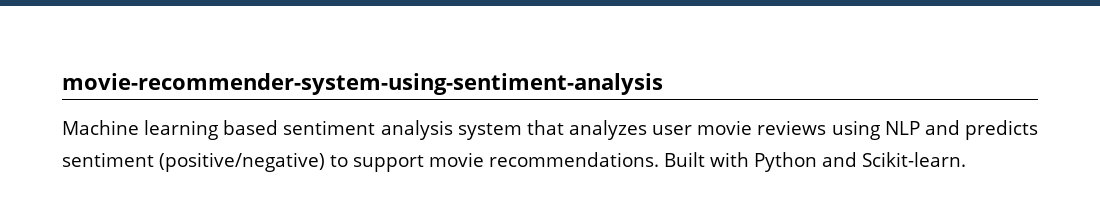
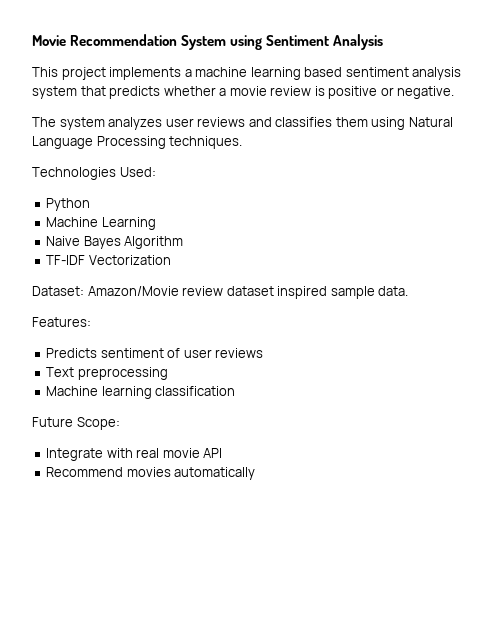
- movie-recommender-system-using-sentiment-analysis
- Machine learning based sentiment analysis system that analyzes user movie reviews using NLP and predicts sentiment (positive/negative) to support movie recommendations. Built with Python and Scikit-learn.
+ Movie Recommendation System using Sentiment Analysis
+ This project implements a machine learning based sentiment analysis system that predicts whether a movie review is positive or negative.
+ The system analyzes user reviews and classifies them using Natural Language Processing techniques.
+ Technologies Used:
+ Python
+ Machine Learning
+ Naive Bayes Algorithm
+ TF-IDF Vectorization
+ Dataset: Amazon/Movie review dataset inspired sample data.
+ Features:
+ Predicts sentiment of user reviews
+ Text preprocessing
+ Machine learning classification
+ Future Scope:
+ Integrate with real movie API
+ Recommend movies automatically

